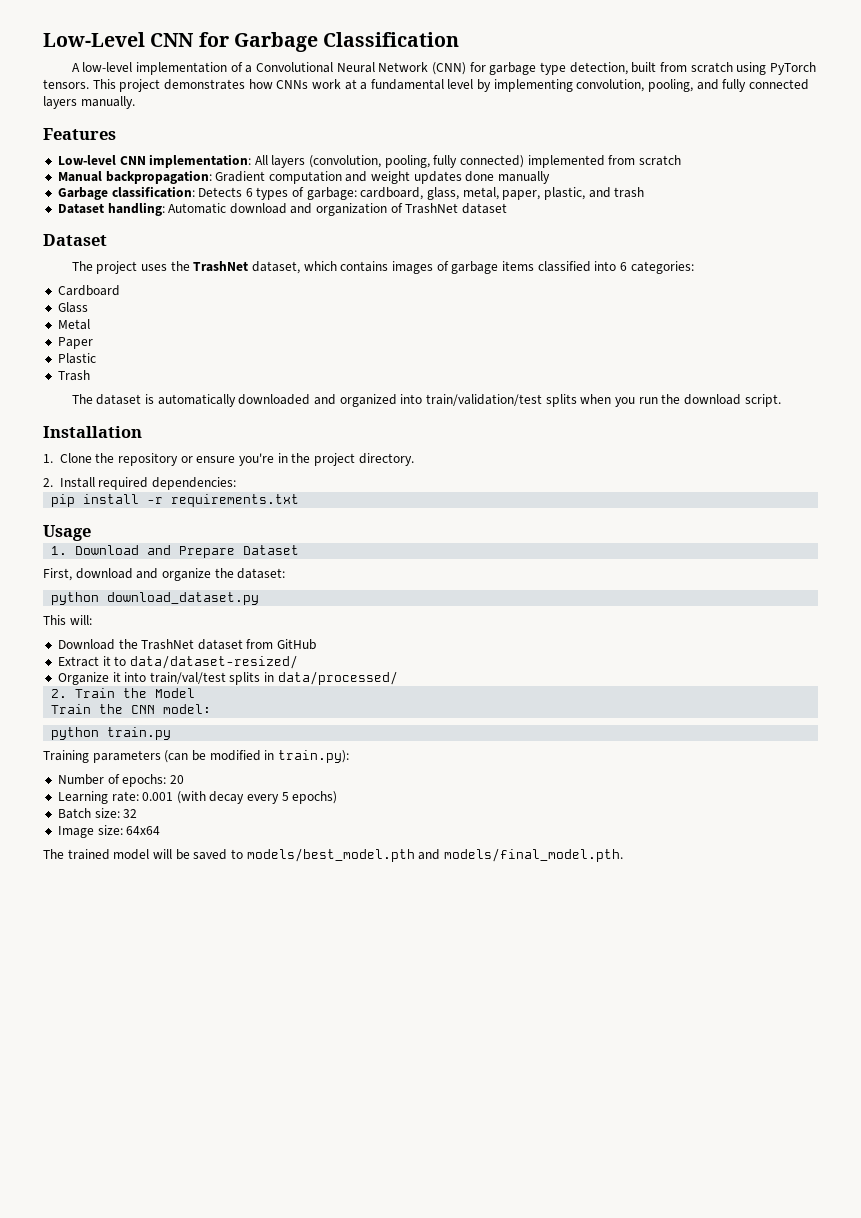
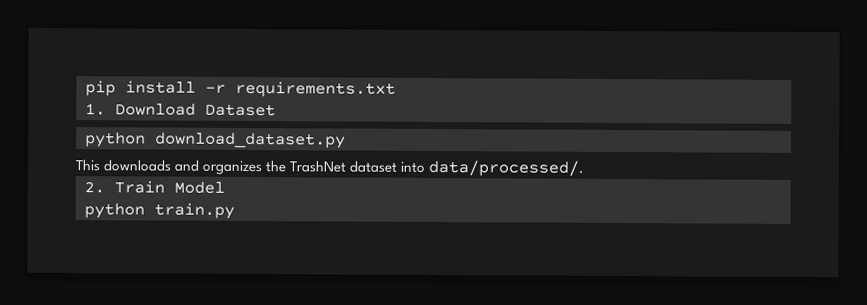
- Low-Level CNN for Garbage Classification
- A low-level implementation of a Convolutional Neural Network (CNN) for garbage type detection, built from scratch using PyTorch tensors. This project demonstrates how CNNs work at a fundamental level by implementing convolution, pooling, and fully connected layers manually.
- Features
- Low-level CNN implementation: All layers (convolution, pooling, fully connected) implemented from scratch
- Manual backpropagation: Gradient computation and weight updates done manually
- Garbage classification: Detects 6 types of garbage: cardboard, glass, metal, paper, plastic, and trash
- Dataset handling: Automatic download and organization of TrashNet dataset
- Dataset
- The project uses the TrashNet dataset, which contains images of garbage items classified into 6 categories:
- Cardboard
- Glass
- Metal
- Paper
- Plastic
- Trash
- The dataset is automatically downloaded and organized into train/validation/test splits when you run the download script.
- Installation
- 1. Clone the repository or ensure you're in the project directory.
- 2. Install required dependencies:
- Usage
- 1. Download and Prepare Dataset
- First, download and organize the dataset:
+ 1. Download Dataset
  python download_dataset.py
- This will:
- Download the TrashNet dataset from GitHub
- Extract it to data/dataset-resized/
- Organize it into train/val/test splits in data/processed/
+ This downloads and organizes the TrashNet dataset into data/processed/.
- 2. Train the Model
+ 2. Train Model
- Train the CNN model:
  python train.py
- Training parameters (can be modified in train.py):
- Number of epochs: 20
- Learning rate: 0.001 (with decay every 5 epochs)
- Batch size: 32
- Image size: 64x64
- The trained model will be saved to models/best_model.pth and models/final_model.pth.

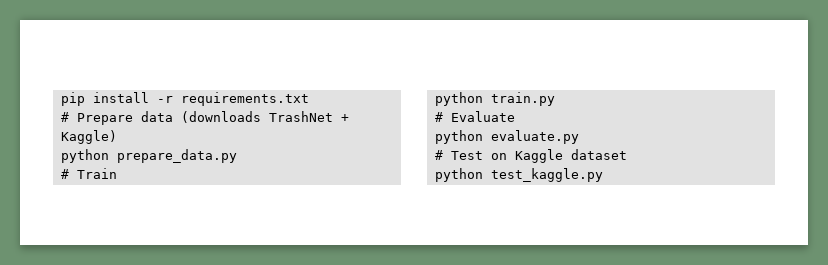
- 1. Download Dataset
- python download_dataset.py
- This downloads and organizes the TrashNet dataset into data/processed/.
- 2. Train Model
+ # Prepare data (downloads TrashNet + Kaggle)
+ python prepare_data.py
+ # Train
+ # Evaluate
+ python evaluate.py
+ # Test on Kaggle dataset
+ python test_kaggle.py

